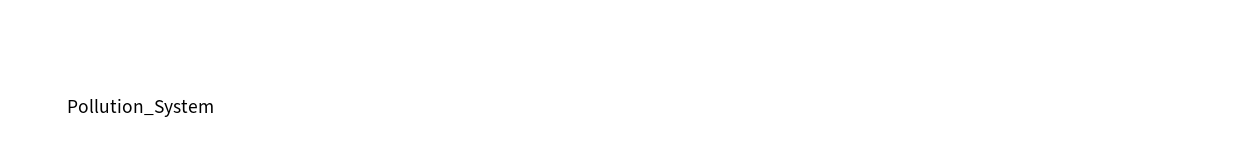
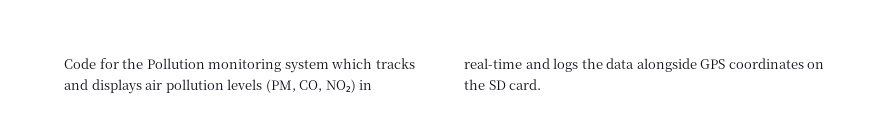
- Pollution_System
+ Code for the Pollution monitoring system which tracks and displays air pollution levels (PM, CO, NO₂) in real-time and logs the data alongside GPS coordinates on the SD card.

